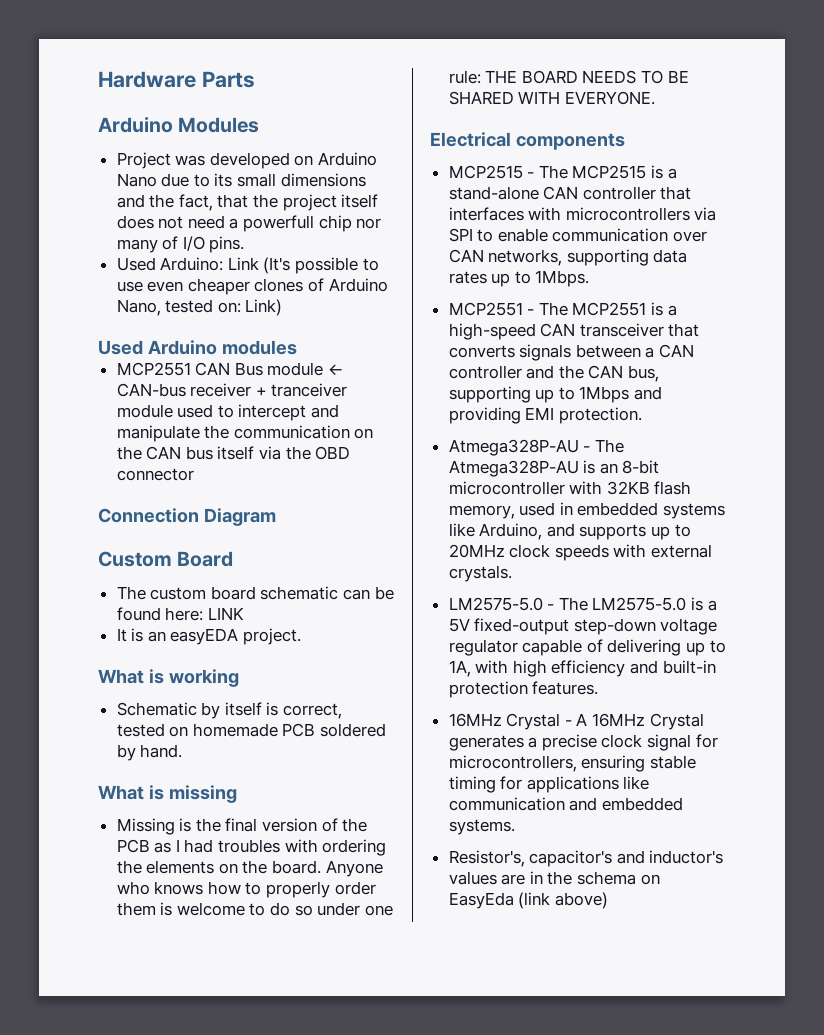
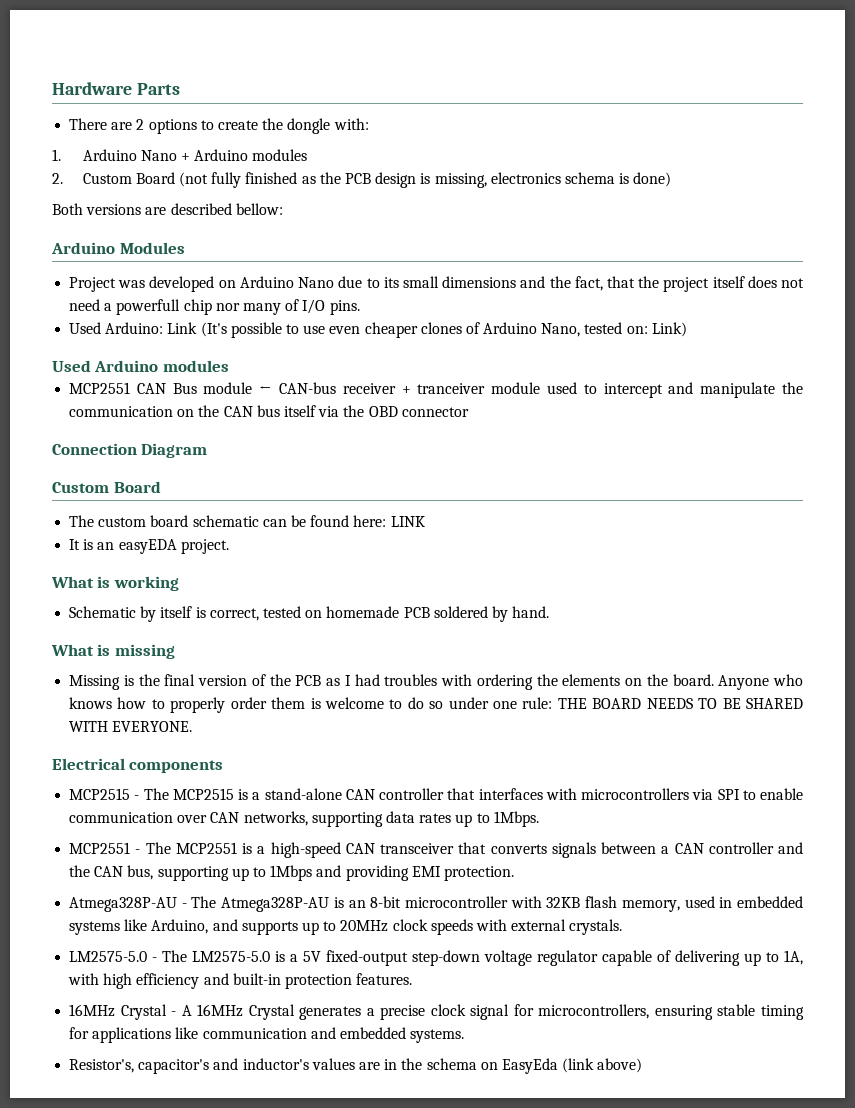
+ There are 2 options to create the dongle with:
+ 1. Arduino Nano + Arduino modules
+ 2. Custom Board (not fully finished as the PCB design is missing, electronics schema is done)
+ Both versions are described bellow:

